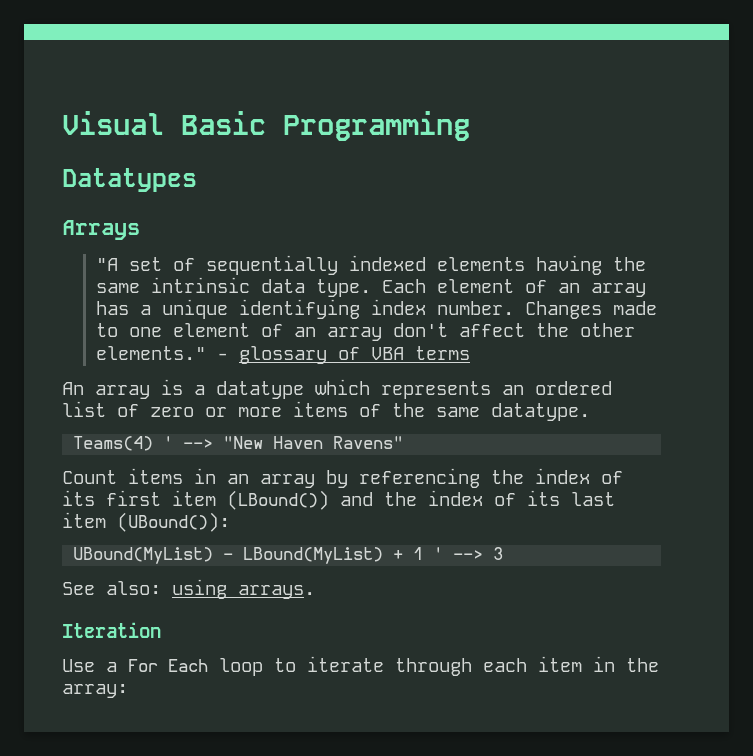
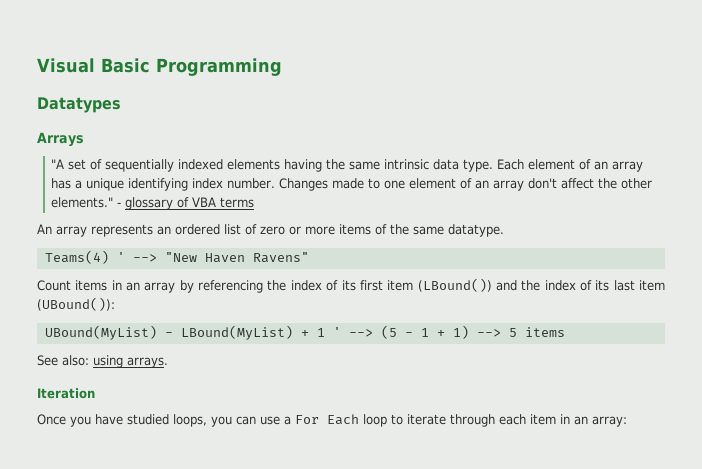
- An array is a datatype which represents an ordered list of zero or more items of the same datatype.
+ An array represents an ordered list of zero or more items of the same datatype.
- UBound(MyList) - LBound(MyList) + 1 ' --> 3
+ UBound(MyList) - LBound(MyList) + 1 ' --> (5 - 1 + 1) --> 5 items
- Use a For Each loop to iterate through each item in the array:
+ Once you have studied loops, you can use a For Each loop to iterate through each item in an array:

